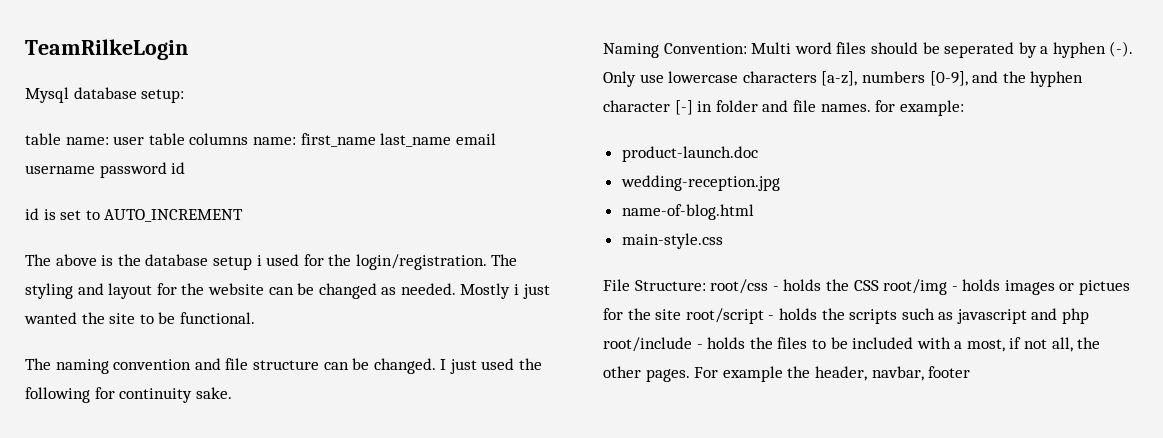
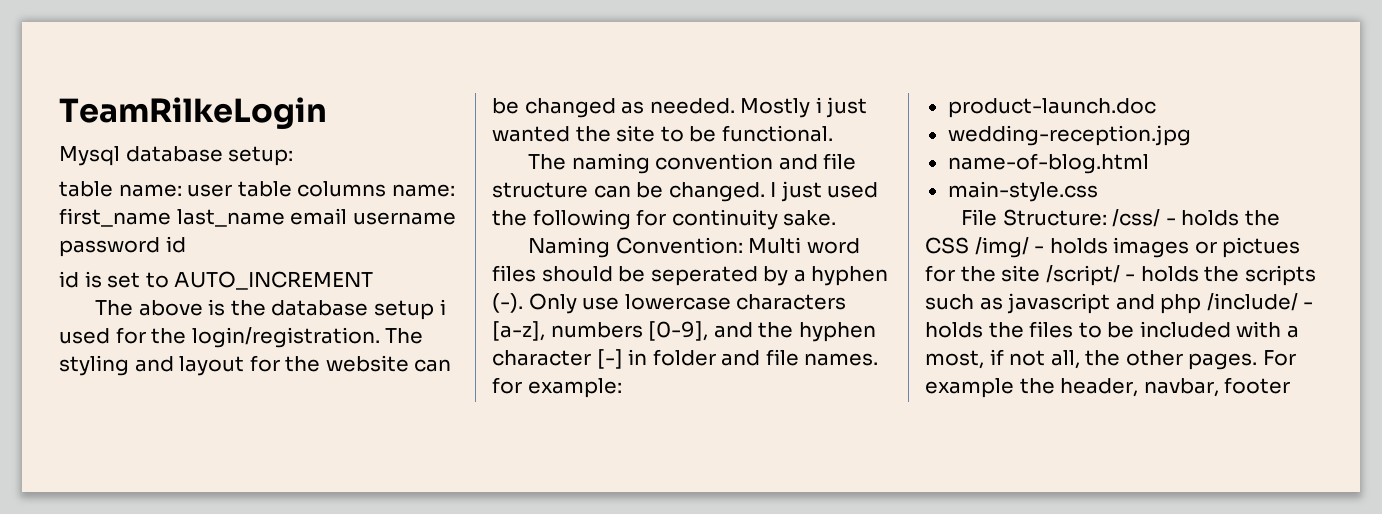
- File Structure: root/css - holds the CSS root/img - holds images or pictues for the site root/script - holds the scripts such as javascript and php root/include - holds the files to be included with a most, if not all, the other pages.
+ File Structure: /css/ - holds the CSS /img/ - holds images or pictues for the site /script/ - holds the scripts such as javascript and php /include/ - holds the files to be included with a most, if not all, the other pages.

